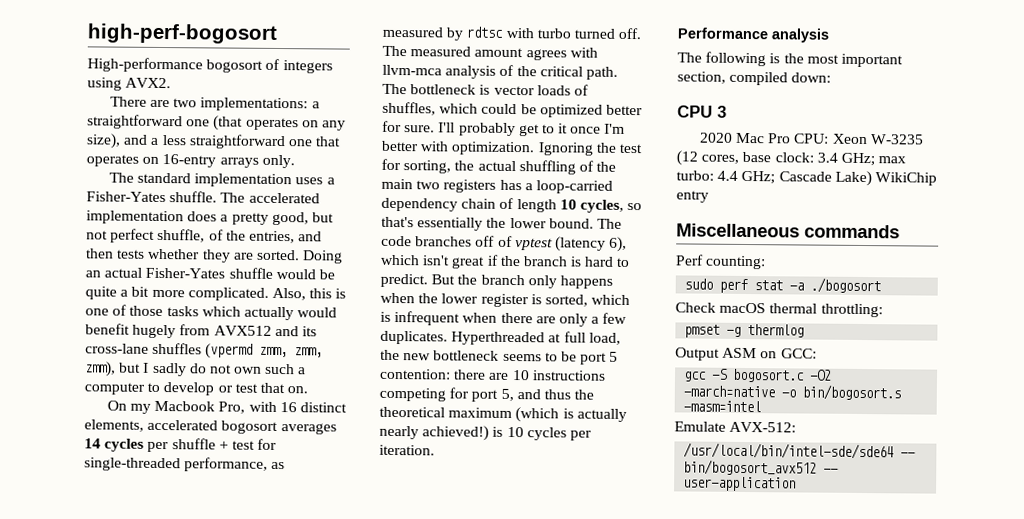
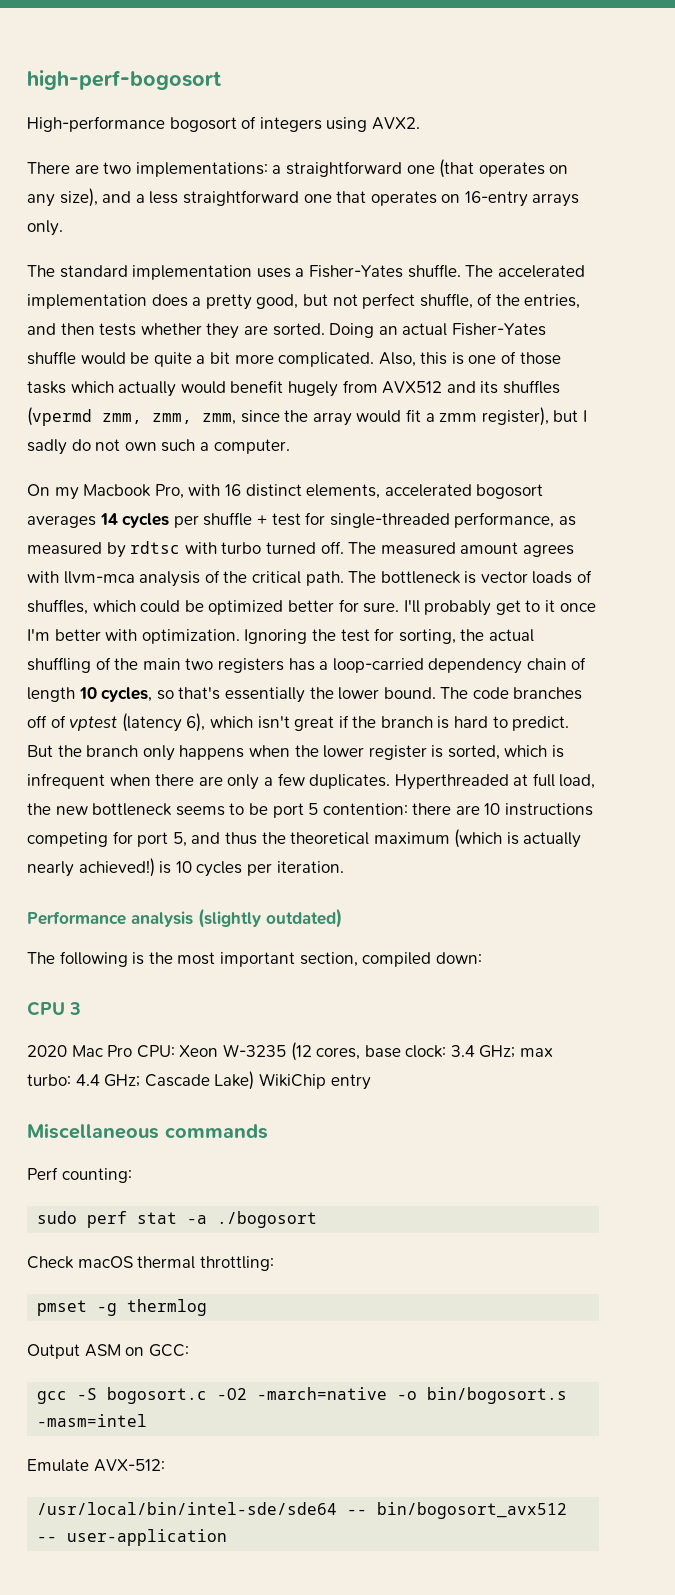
- Also, this is one of those tasks which actually would benefit hugely from AVX512 and its cross-lane shuffles (vpermd zmm, zmm, zmm), but I sadly do not own such a computer to develop or test that on.
+ Also, this is one of those tasks which actually would benefit hugely from AVX512 and its shuffles (vpermd zmm, zmm, zmm, since the array would fit a zmm register), but I sadly do not own such a computer.
- Performance analysis
+ Performance analysis (slightly outdated)

